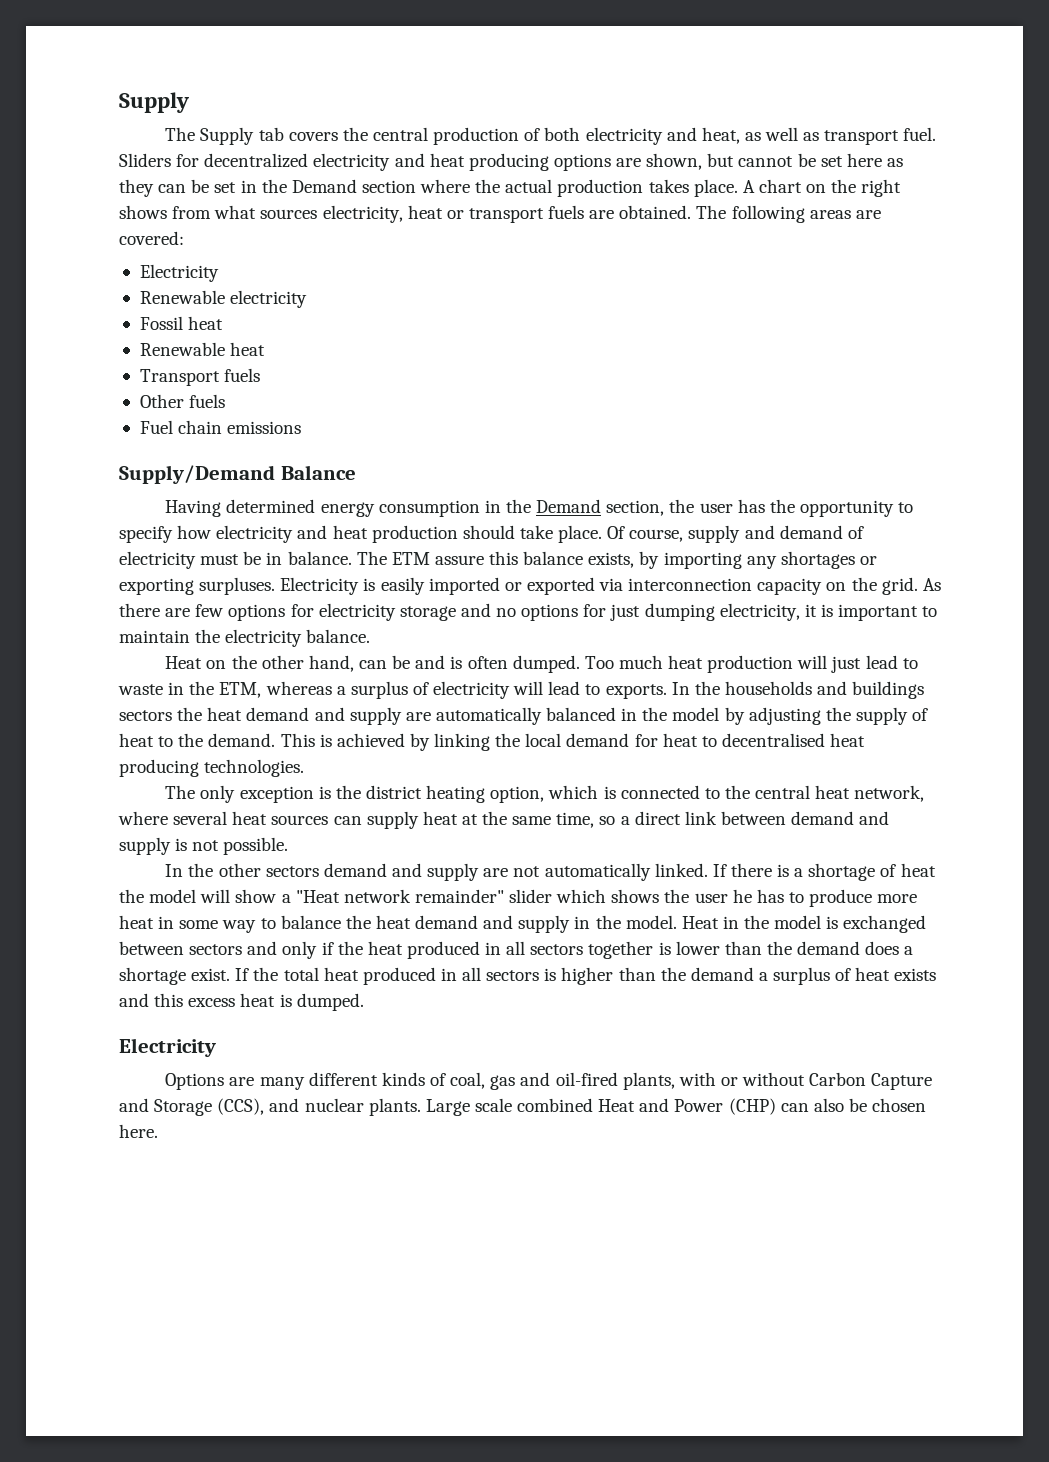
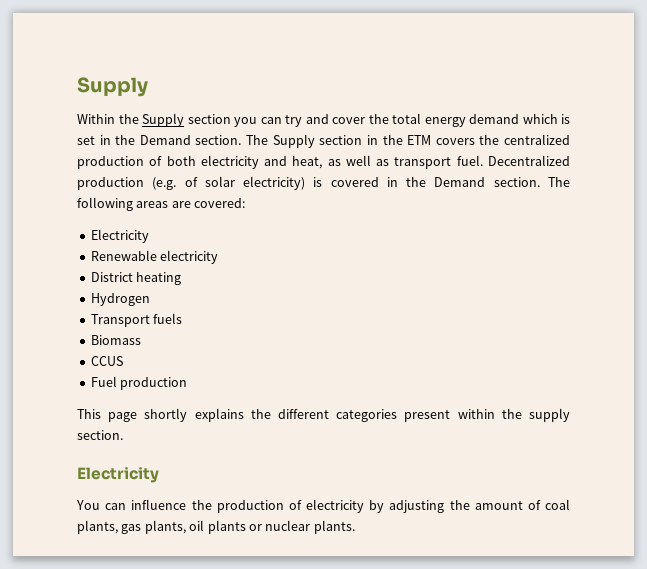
- The Supply tab covers the central production of both electricity and heat, as well as transport fuel.
+ Within the Supply section you can try and cover the total energy demand which is set in the Demand section. The Supply section in the ETM covers the centralized production of both electricity and heat, as well as transport fuel.
- Sliders for decentralized electricity and heat producing options are shown, but cannot be set here as they can be set in the Demand section where the actual production takes place. A chart on the right shows from what sources electricity, heat or transport fuels are obtained.
+ Decentralized production (e.g. of solar electricity) is covered in the Demand section.
- Fossil heat
- Renewable heat
+ District heating
+ Hydrogen
- Other fuels
+ Biomass
+ CCUS
- Fuel chain emissions
- Supply/Demand Balance
- Having determined energy consumption in the Demand section, the user has the opportunity to specify how electricity and heat production should take place. Of course, supply and demand of electricity must be in balance. The ETM assure this balance exists, by importing any shortages or exporting surpluses. Electricity is easily imported or exported via interconnection capacity on the grid. As there are few options for electricity storage and no options for just dumping electricity, it is important to maintain the electricity balance.
- Heat on the other hand, can be and is often dumped. Too much heat production will just lead to waste in the ETM, whereas a surplus of electricity will lead to exports. In the households and buildings sectors the heat demand and supply are automatically balanced in the model by adjusting the supply of heat to the demand. This is achieved by linking the local demand for heat to decentralised heat producing technologies.
- The only exception is the district heating option, which is connected to the central heat network, where several heat sources can supply heat at the same time, so a direct link between demand and supply is not possible.
- In the other sectors demand and supply are not automatically linked. If there is a shortage of heat the model will show a "Heat network remainder" slider which shows the user he has to produce more heat in some way to balance the heat demand and supply in the model. Heat in the model is exchanged between sectors and only if the heat produced in all sectors together is lower than the demand does a shortage exist. If the total heat produced in all sectors is higher than the demand a surplus of heat exists and this excess heat is dumped.
+ Fuel production
+ This page shortly explains the different categories present within the supply section.
  Electricity
- Options are many different kinds of coal, gas and oil-fired plants, with or without Carbon Capture and Storage (CCS), and nuclear plants. Large scale combined Heat and Power (CHP) can also be chosen here.
+ You can influence the production of electricity by adjusting the amount of coal plants, gas plants, oil plants or nuclear plants.

